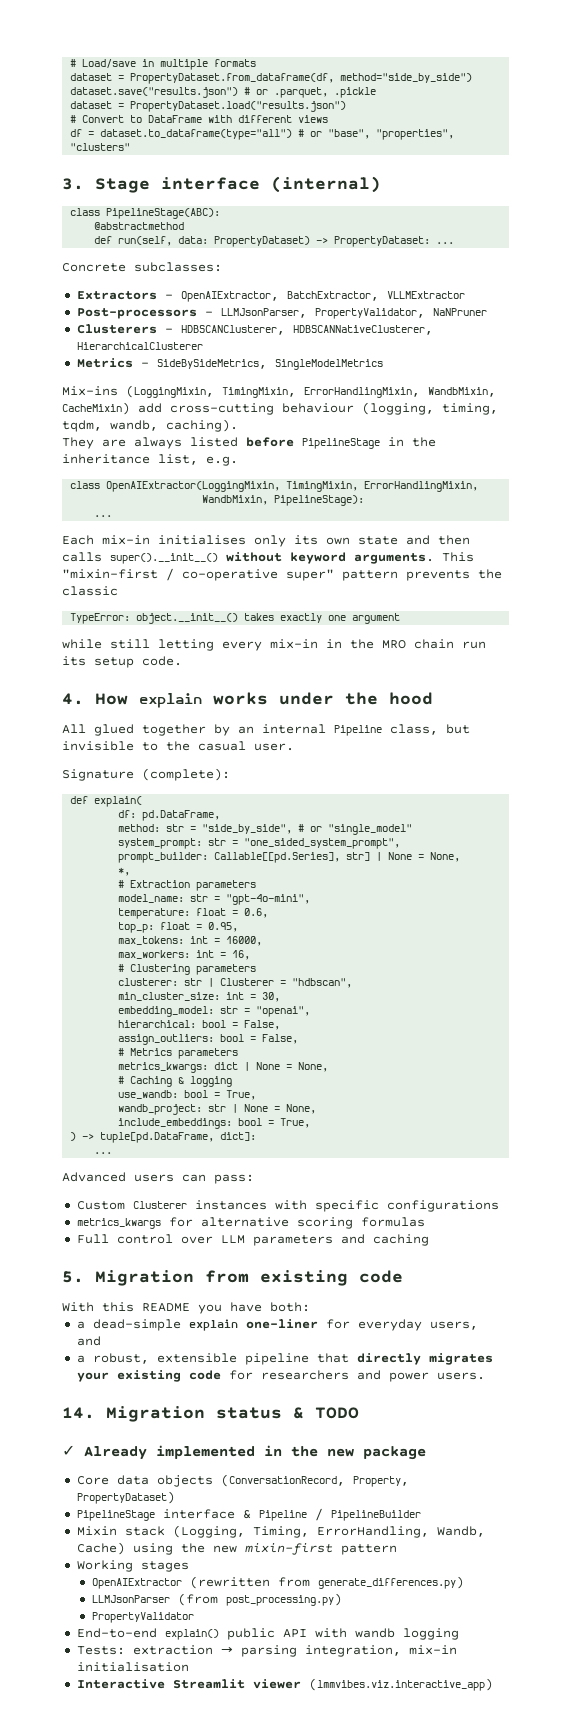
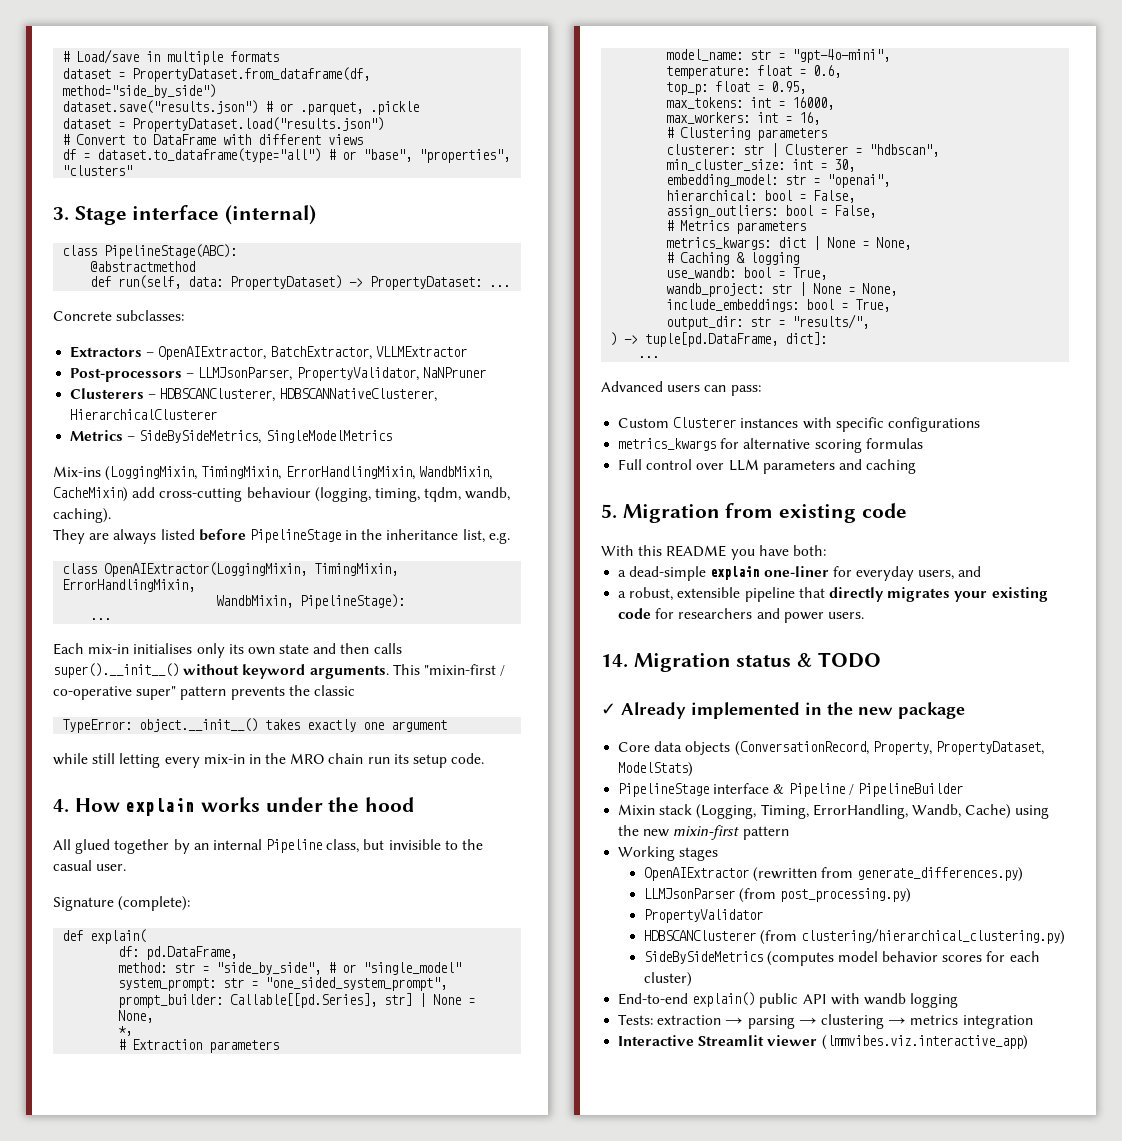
+ output_dir: str = "results/",
- Core data objects (ConversationRecord, Property, PropertyDataset)
+ Core data objects (ConversationRecord, Property, PropertyDataset, ModelStats)
+ HDBSCANClusterer (from clustering/hierarchical_clustering.py)
+ SideBySideMetrics (computes model behavior scores for each cluster)
- Tests: extraction → parsing integration, mix-in initialisation
+ Tests: extraction → parsing → clustering → metrics integration

